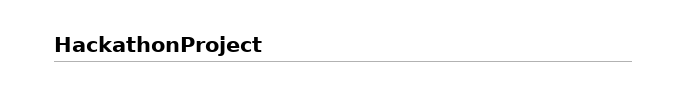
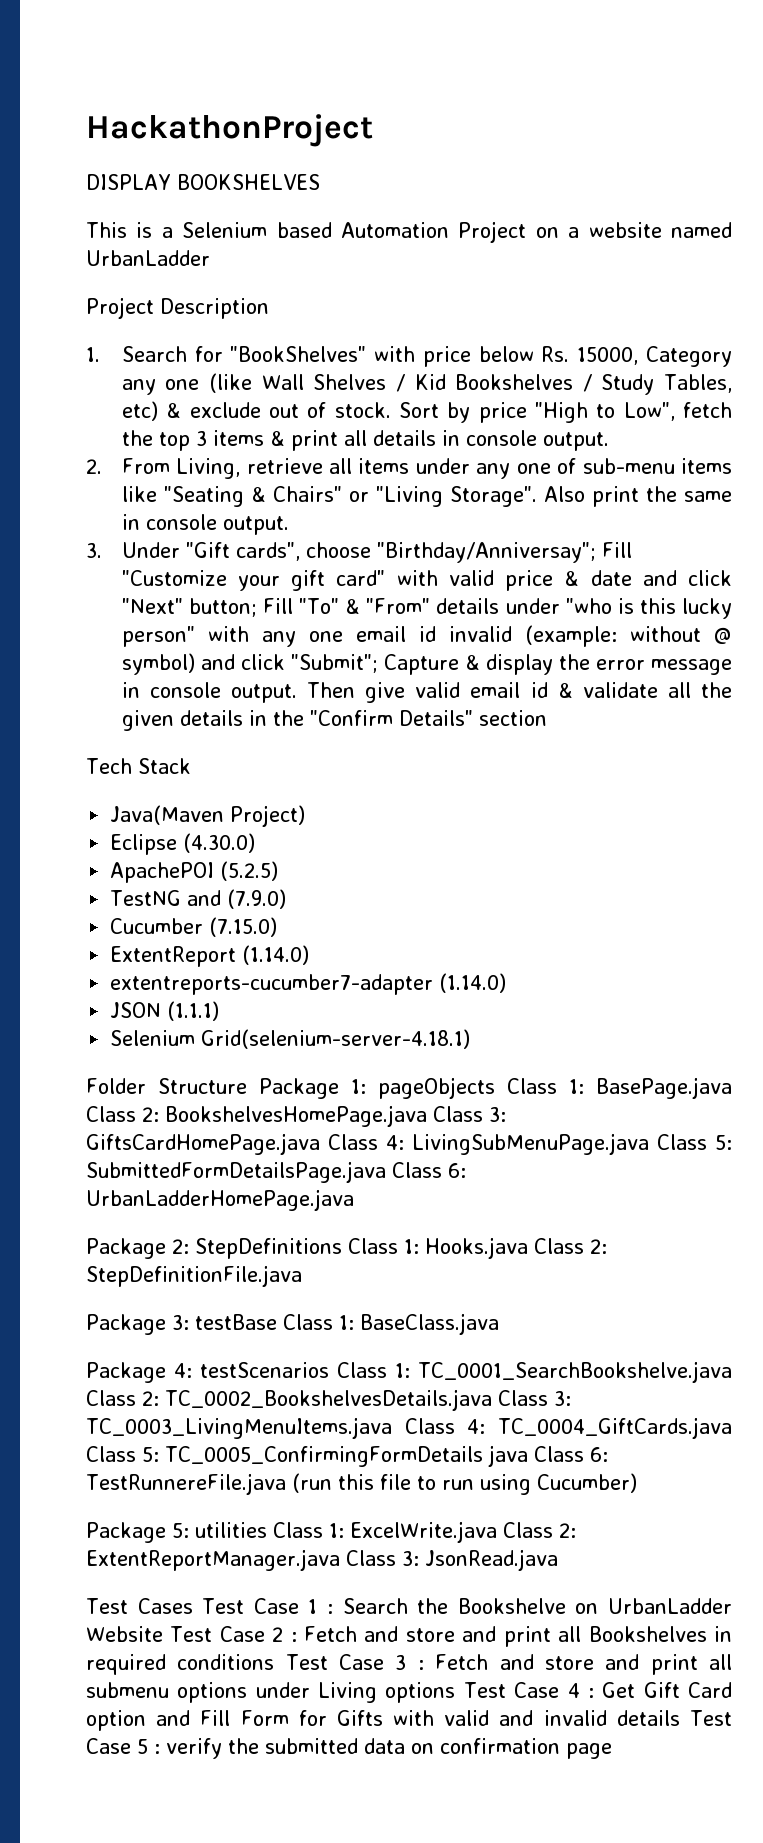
+ DISPLAY BOOKSHELVES
+ This is a Selenium based Automation Project on a website named UrbanLadder
+ Project Description
+ 1. Search for "BookShelves" with price below Rs. 15000, Category any one (like Wall Shelves / Kid Bookshelves / Study Tables, etc) & exclude out of stock. Sort by price "High to Low", fetch the top 3 items & print all details in console output.
+ 2. From Living, retrieve all items under any one of sub-menu items like "Seating & Chairs" or "Living Storage". Also print the same in console output.
+ 3. Under "Gift cards", choose "Birthday/Anniversay"; Fill "Customize your gift card" with valid price & date and click "Next" button; Fill "To" & "From" details under "who is this lucky person" with any one email id invalid (example: without @ symbol) and click "Submit"; Capture & display the error message in console output. Then give valid email id & validate all the given details in the "Confirm Details" section
+ Tech Stack
+ Java(Maven Project)
+ Eclipse (4.30.0)
+ ApachePOI (5.2.5)
+ TestNG and (7.9.0)
+ Cucumber (7.15.0)
+ ExtentReport (1.14.0)
+ extentreports-cucumber7-adapter (1.14.0)
+ JSON (1.1.1)
+ Selenium Grid(selenium-server-4.18.1)
+ Folder Structure Package 1: pageObjects Class 1: BasePage.java Class 2: BookshelvesHomePage.java Class 3: GiftsCardHomePage.java Class 4: LivingSubMenuPage.java Class 5: SubmittedFormDetailsPage.java Class 6: UrbanLadderHomePage.java
+ Package 2: StepDefinitions Class 1: Hooks.java Class 2: StepDefinitionFile.java
+ Package 3: testBase Class 1: BaseClass.java
+ Package 4: testScenarios Class 1: TC_0001_SearchBookshelve.java Class 2: TC_0002_BookshelvesDetails.java Class 3: TC_0003_LivingMenuItems.java Class 4: TC_0004_GiftCards.java Class 5: TC_0005_ConfirmingFormDetails java Class 6: TestRunnereFile.java (run this file to run using Cucumber)
+ Package 5: utilities Class 1: ExcelWrite.java Class 2: ExtentReportManager.java Class 3: JsonRead.java
+ Test Cases Test Case 1 : Search the Bookshelve on UrbanLadder Website Test Case 2 : Fetch and store and print all Bookshelves in required conditions Test Case 3 : Fetch and store and print all submenu options under Living options Test Case 4 : Get Gift Card option and Fill Form for Gifts with valid and invalid details Test Case 5 : verify the submitted data on confirmation page

